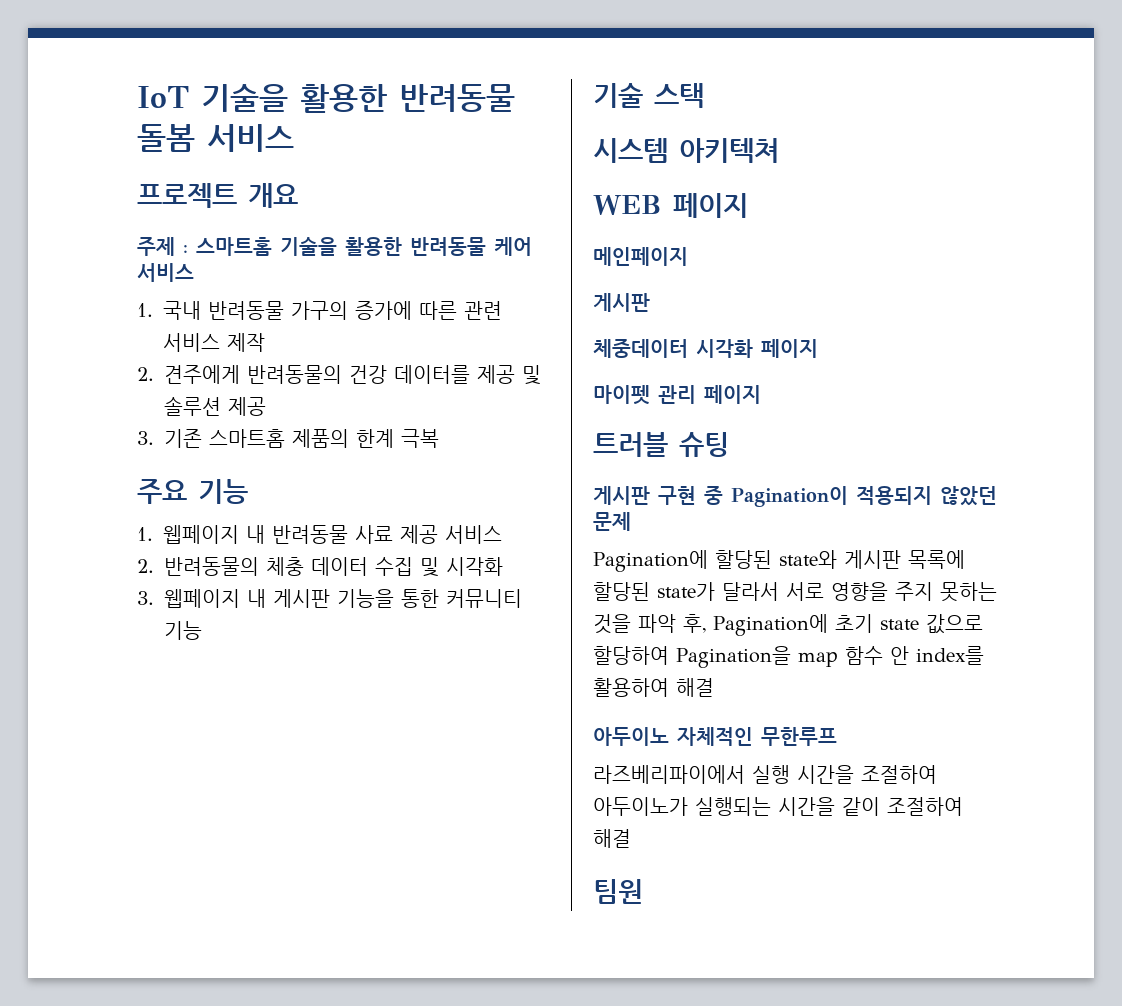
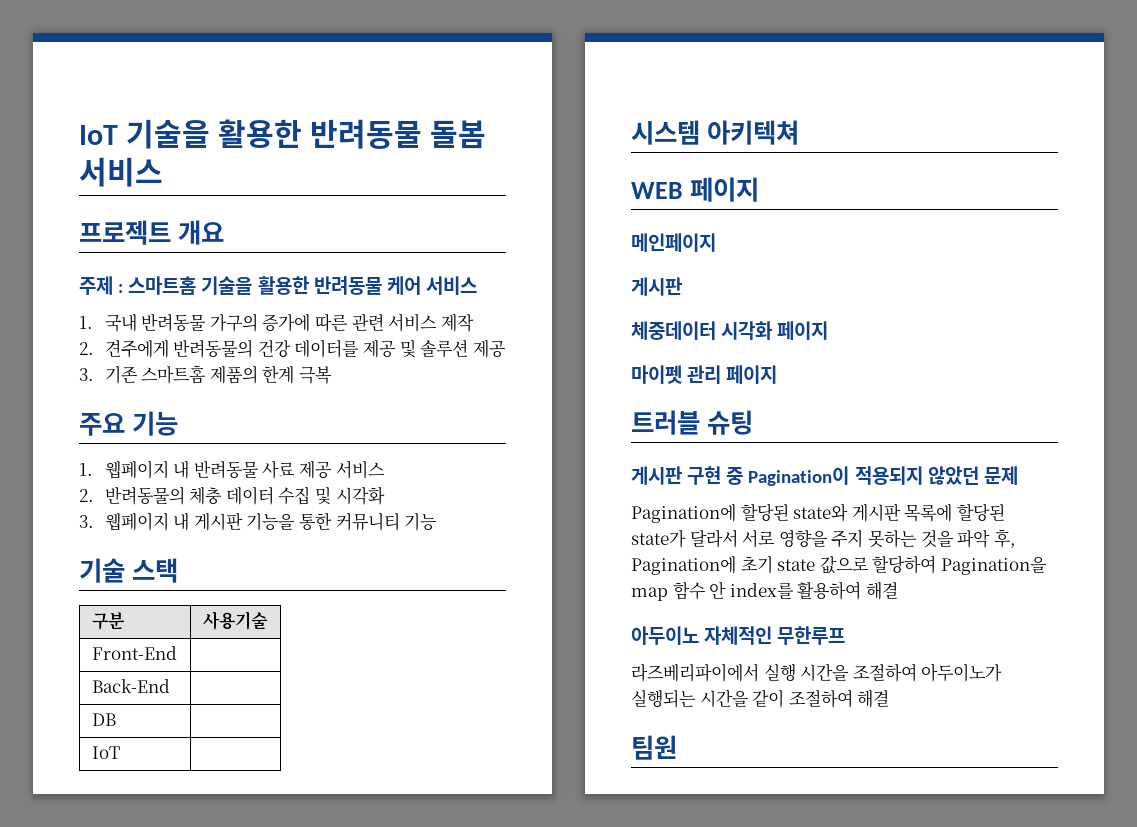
+ 구분 | 사용기술
+ Front-End |
+ Back-End |
+ DB |
+ IoT |

